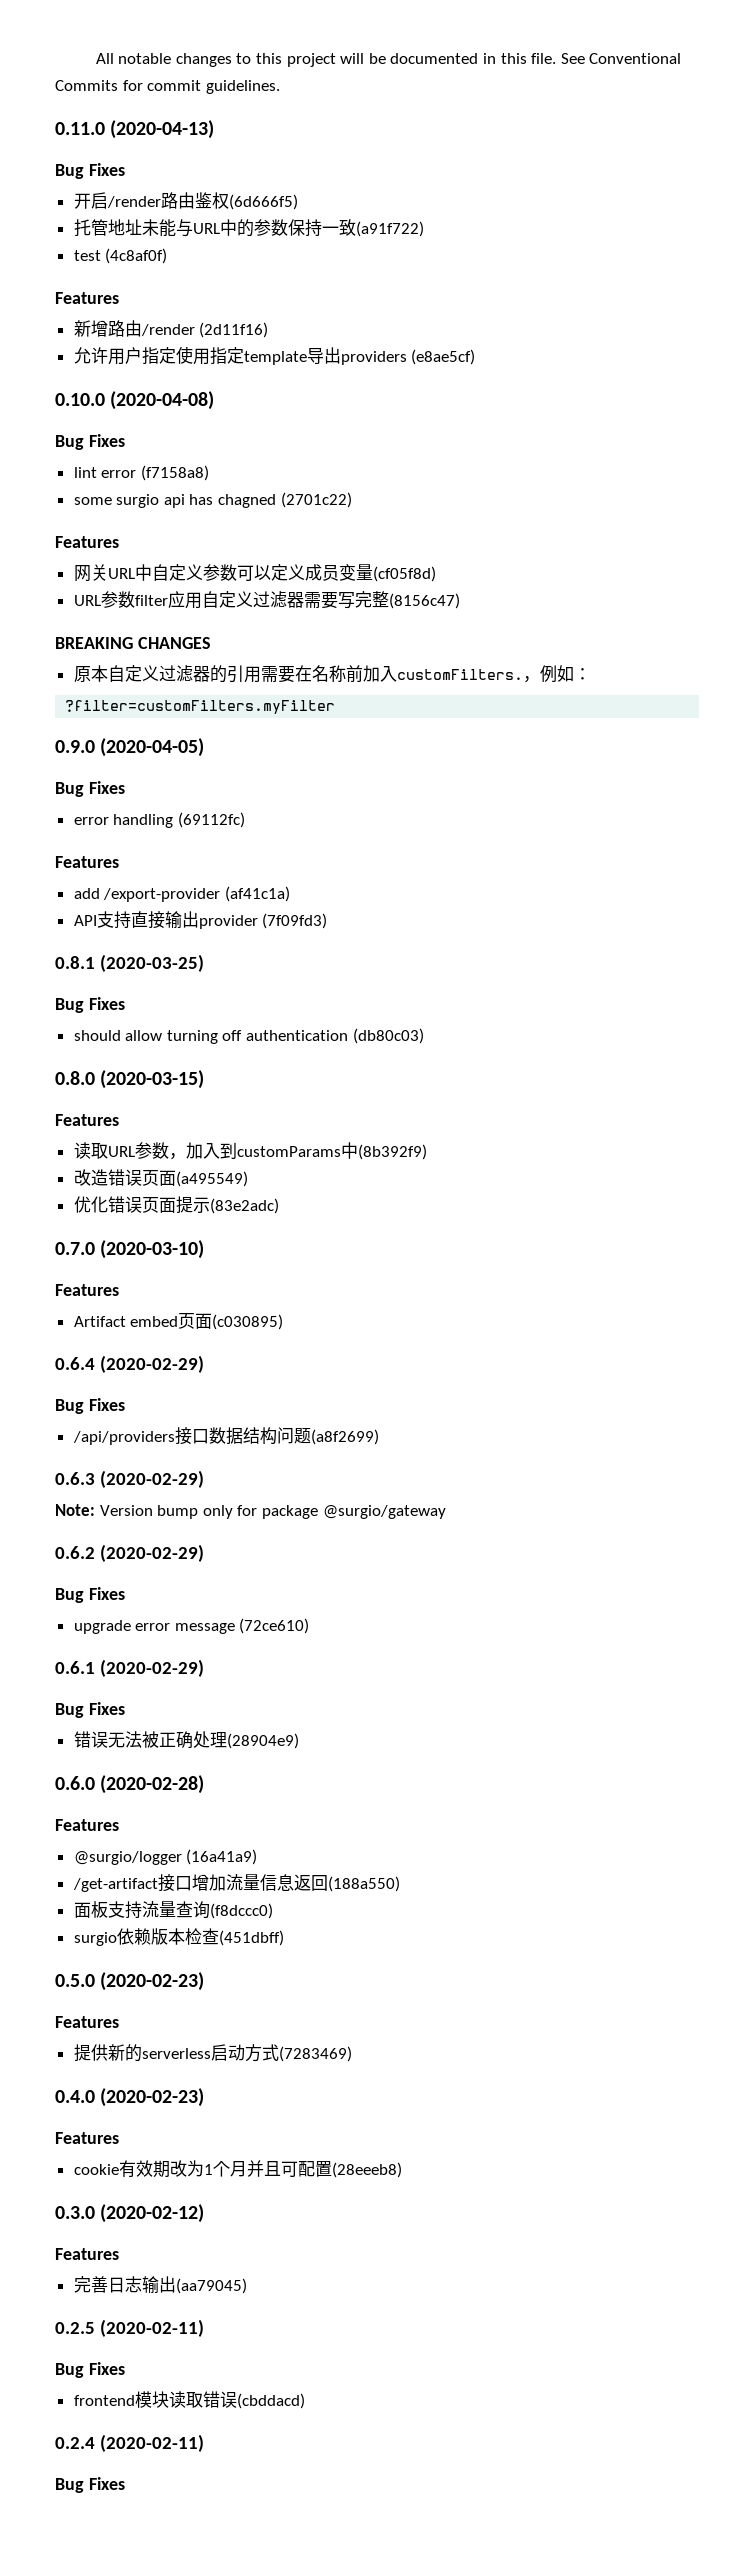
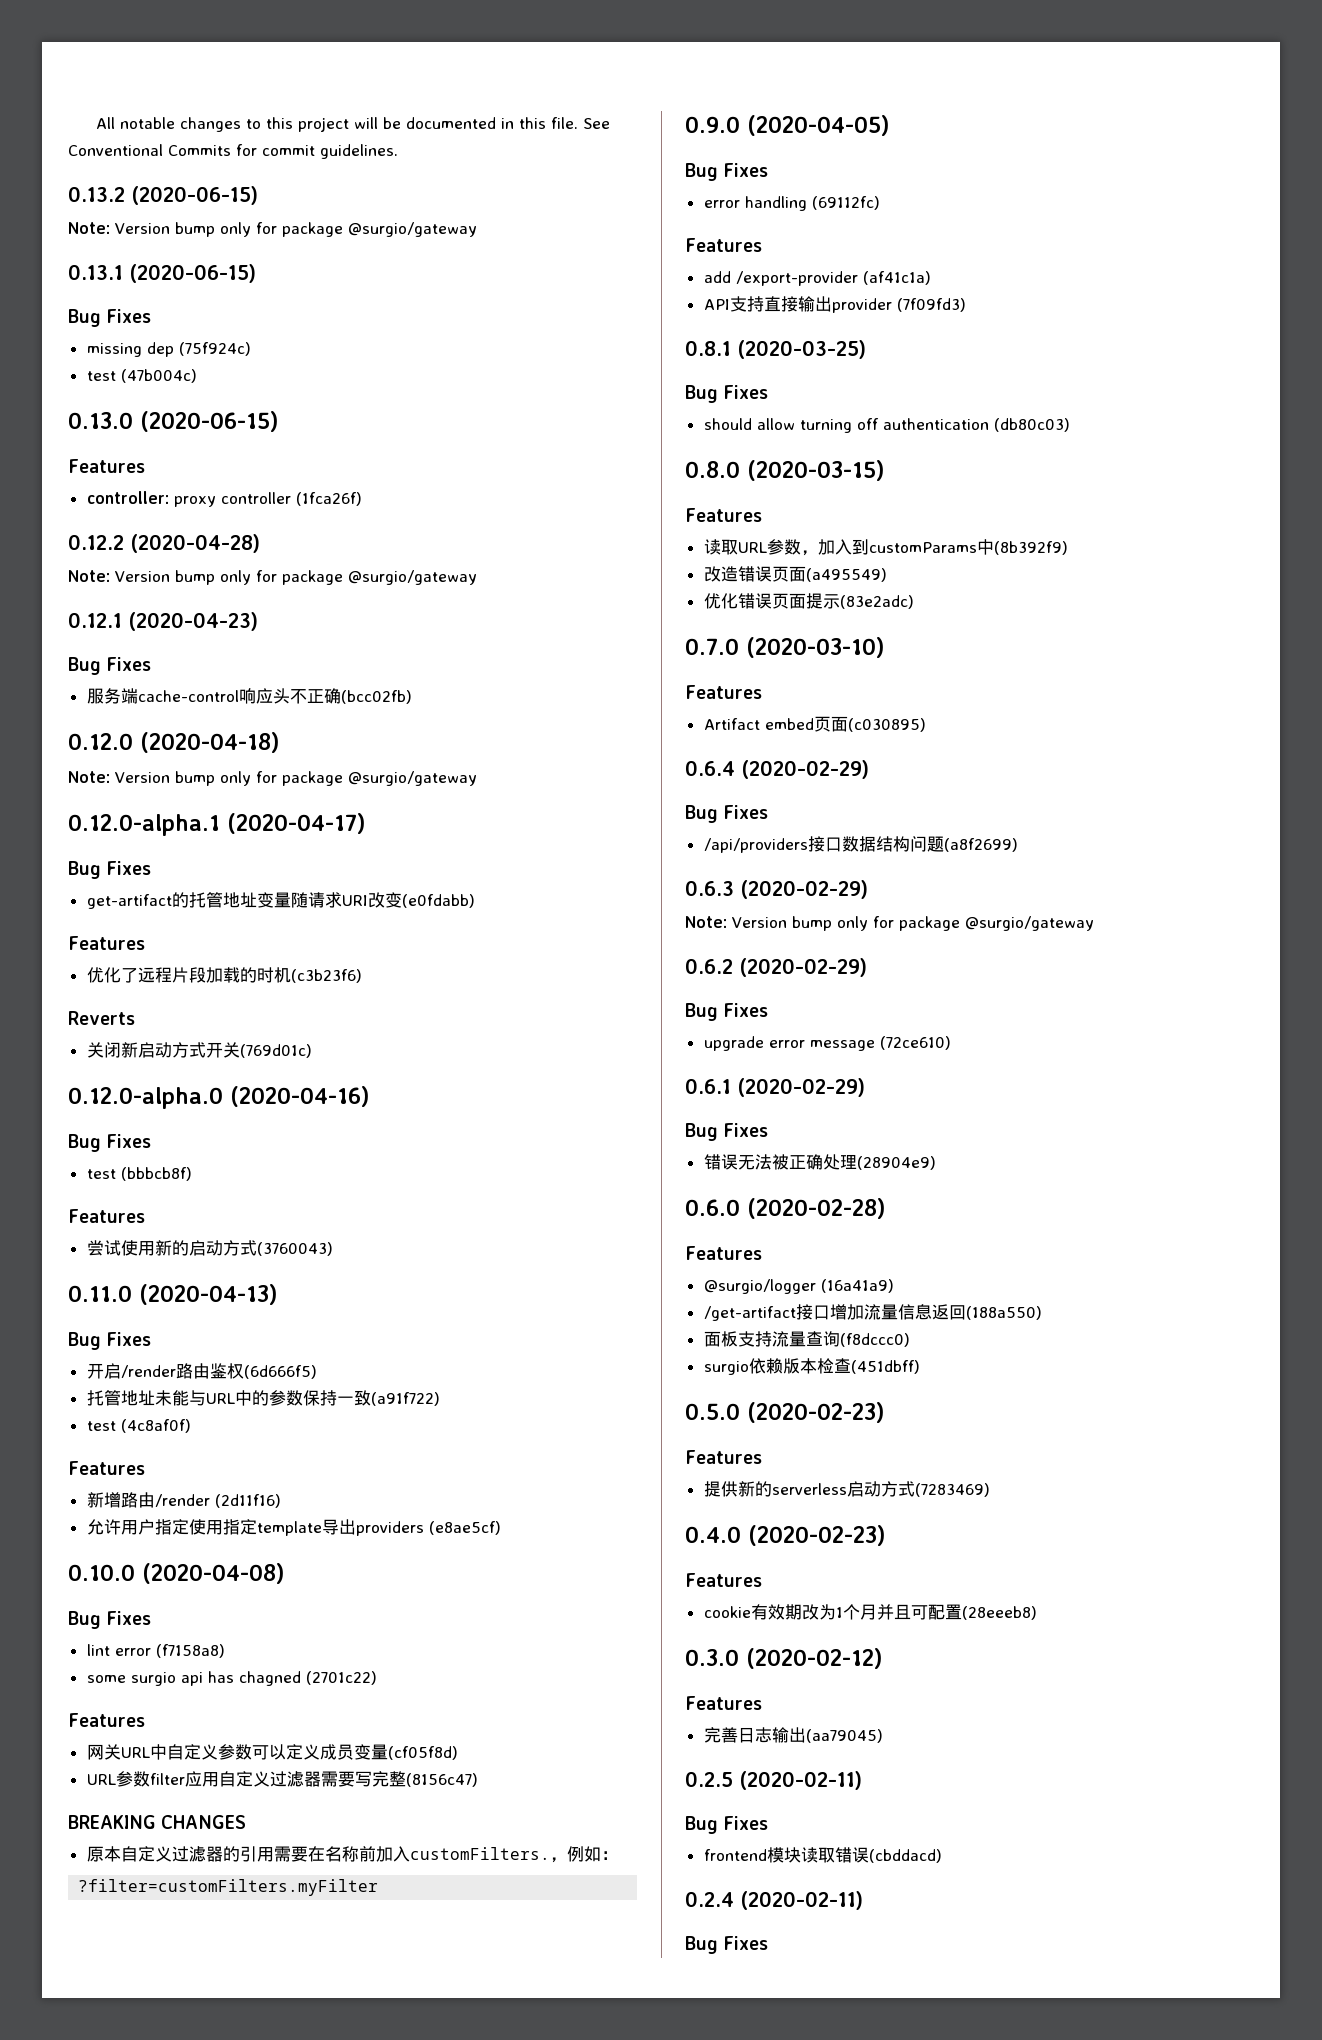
+ 0.13.2 (2020-06-15)
+ Note: Version bump only for package @surgio/gateway
+ 0.13.1 (2020-06-15)
+ Bug Fixes
+ missing dep (75f924c)
+ test (47b004c)
+ 0.13.0 (2020-06-15)
+ Features
+ controller: proxy controller (1fca26f)
+ 0.12.2 (2020-04-28)
+ Note: Version bump only for package @surgio/gateway
+ 0.12.1 (2020-04-23)
+ Bug Fixes
+ 服务端cache-control响应头不正确(bcc02fb)
+ 0.12.0 (2020-04-18)
+ Note: Version bump only for package @surgio/gateway
+ 0.12.0-alpha.1 (2020-04-17)
+ Bug Fixes
+ get-artifact的托管地址变量随请求URI改变(e0fdabb)
+ Features
+ 优化了远程片段加载的时机(c3b23f6)
+ Reverts
+ 关闭新启动方式开关(769d01c)
+ 0.12.0-alpha.0 (2020-04-16)
+ Bug Fixes
+ test (bbbcb8f)
+ Features
+ 尝试使用新的启动方式(3760043)

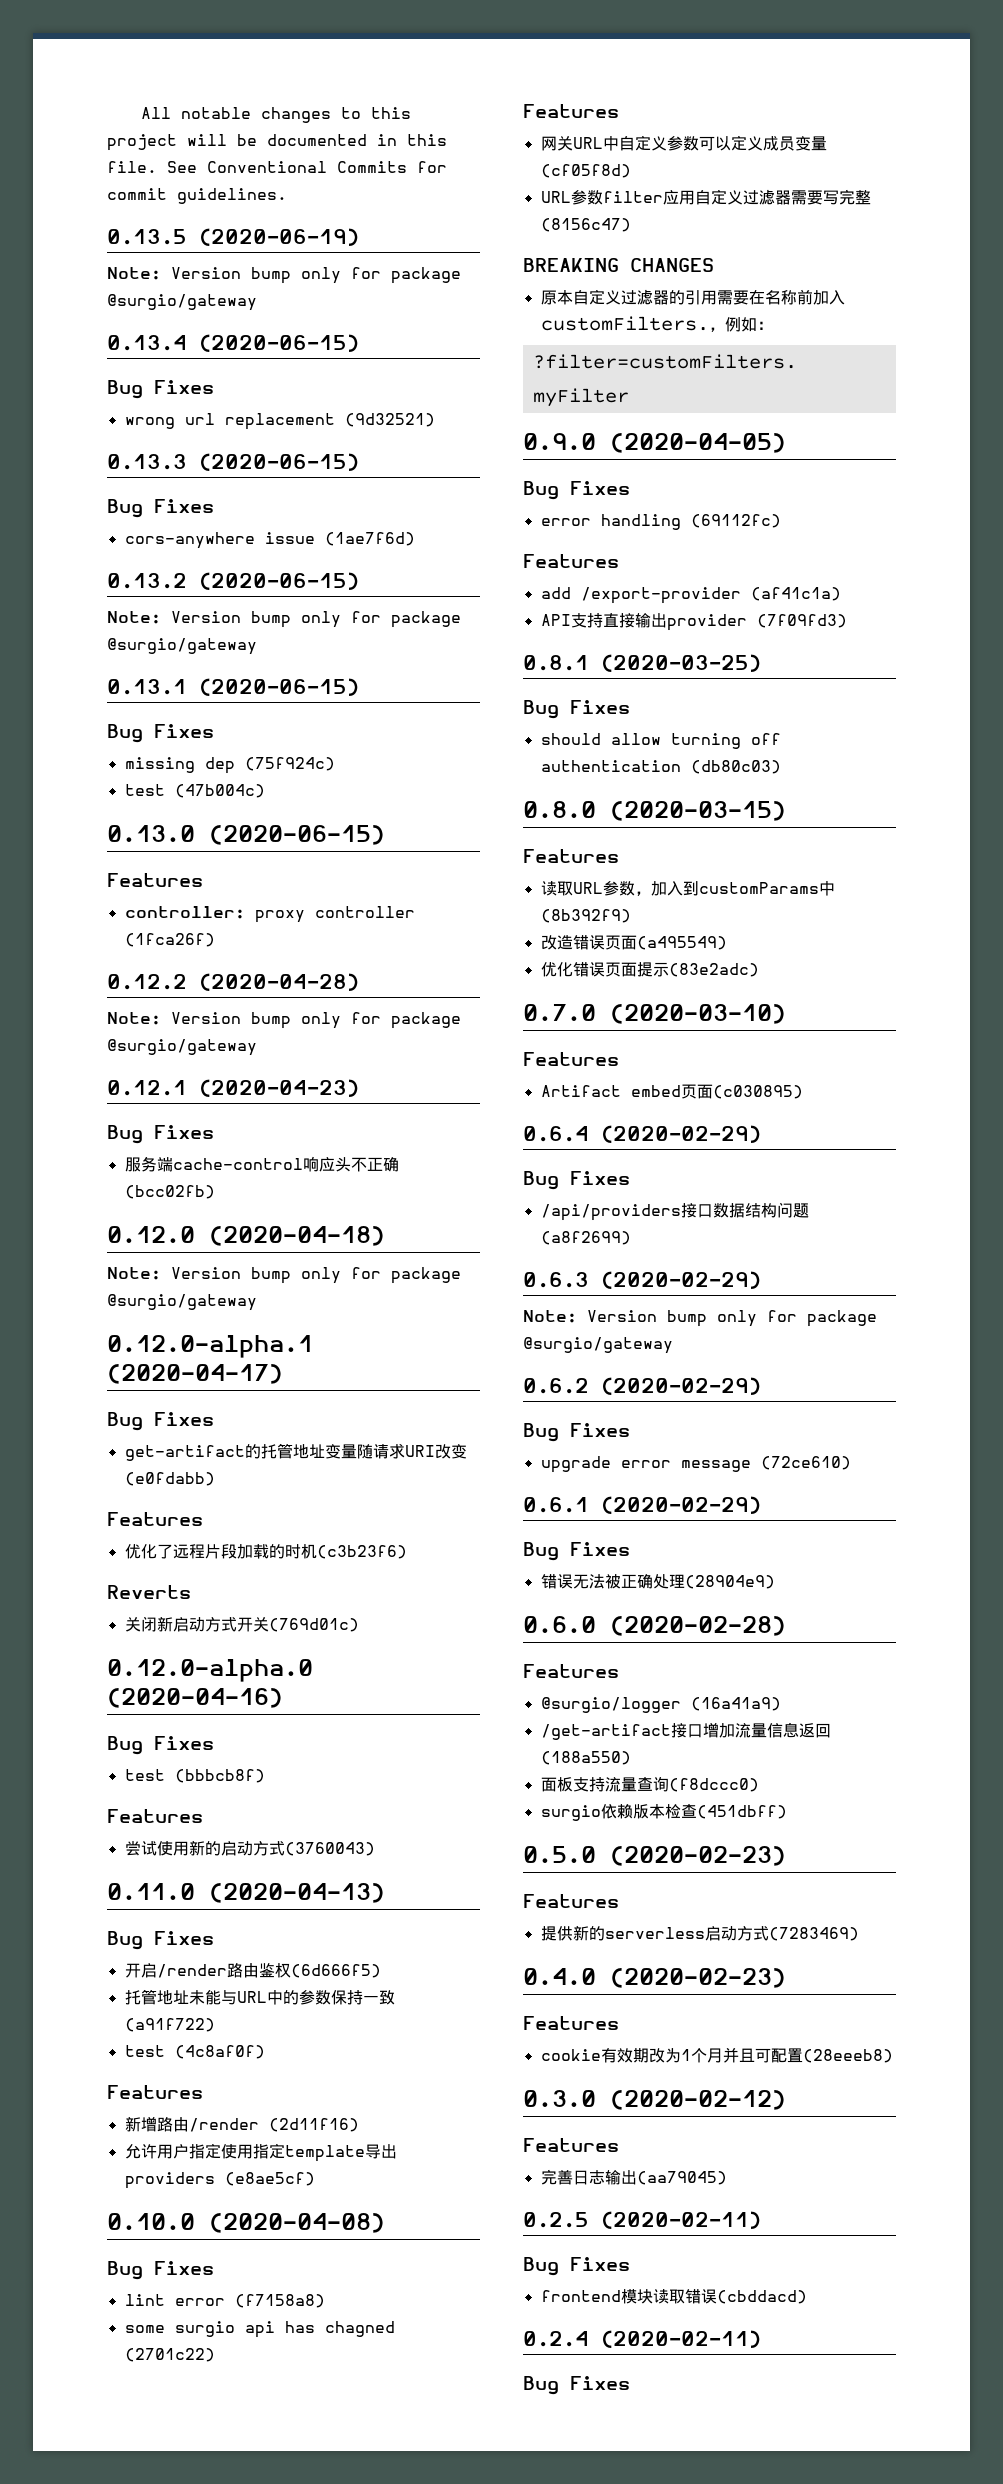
+ 0.13.5 (2020-06-19)
+ Note: Version bump only for package @surgio/gateway
+ 0.13.4 (2020-06-15)
+ Bug Fixes
+ wrong url replacement (9d32521)
+ 0.13.3 (2020-06-15)
+ Bug Fixes
+ cors-anywhere issue (1ae7f6d)

